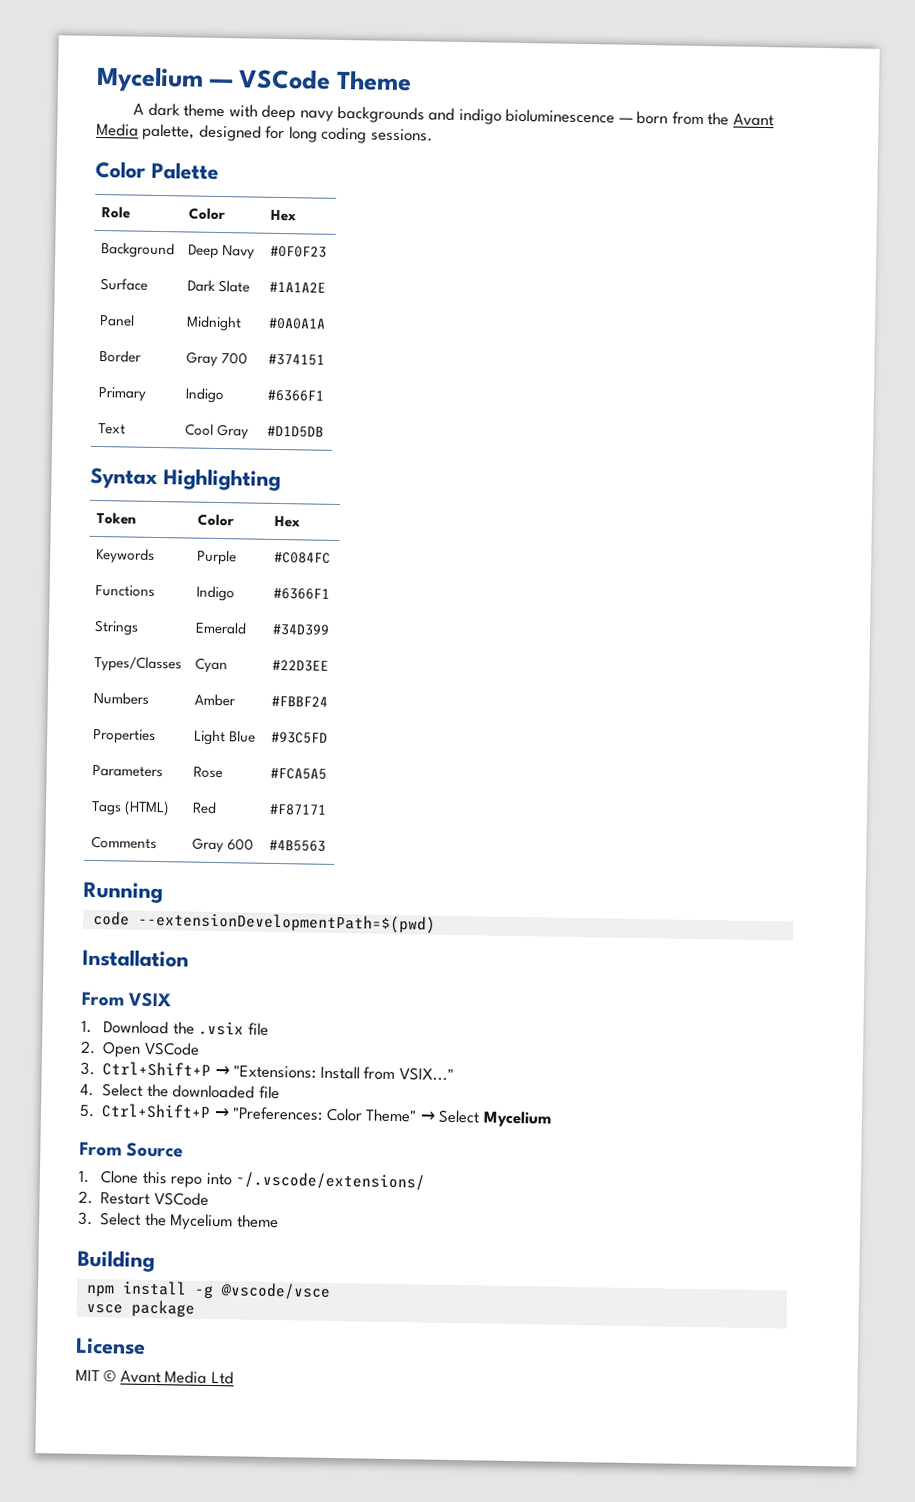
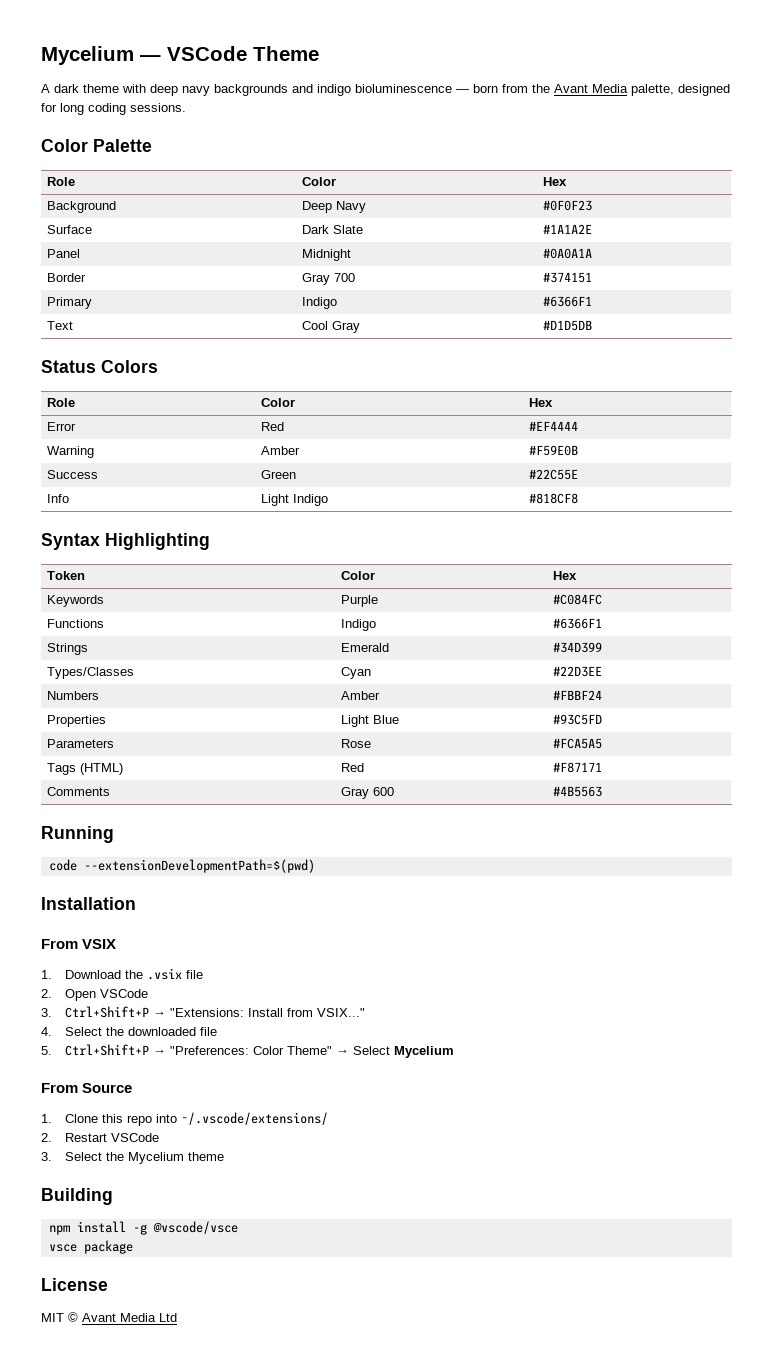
+ Status Colors
+ Role | Color | Hex
+ Error | Red | #EF4444
+ Warning | Amber | #F59E0B
+ Success | Green | #22C55E
+ Info | Light Indigo | #818CF8

